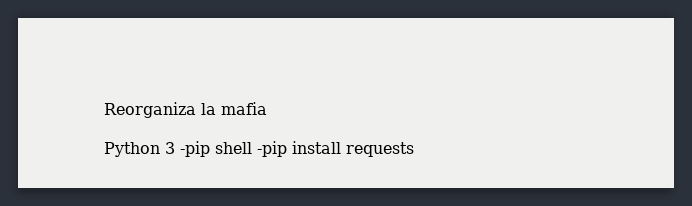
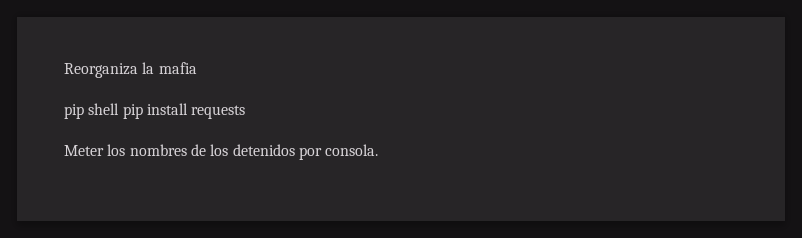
- Python 3 -pip shell -pip install requests
+ pip shell pip install requests
+ Meter los nombres de los detenidos por consola.

